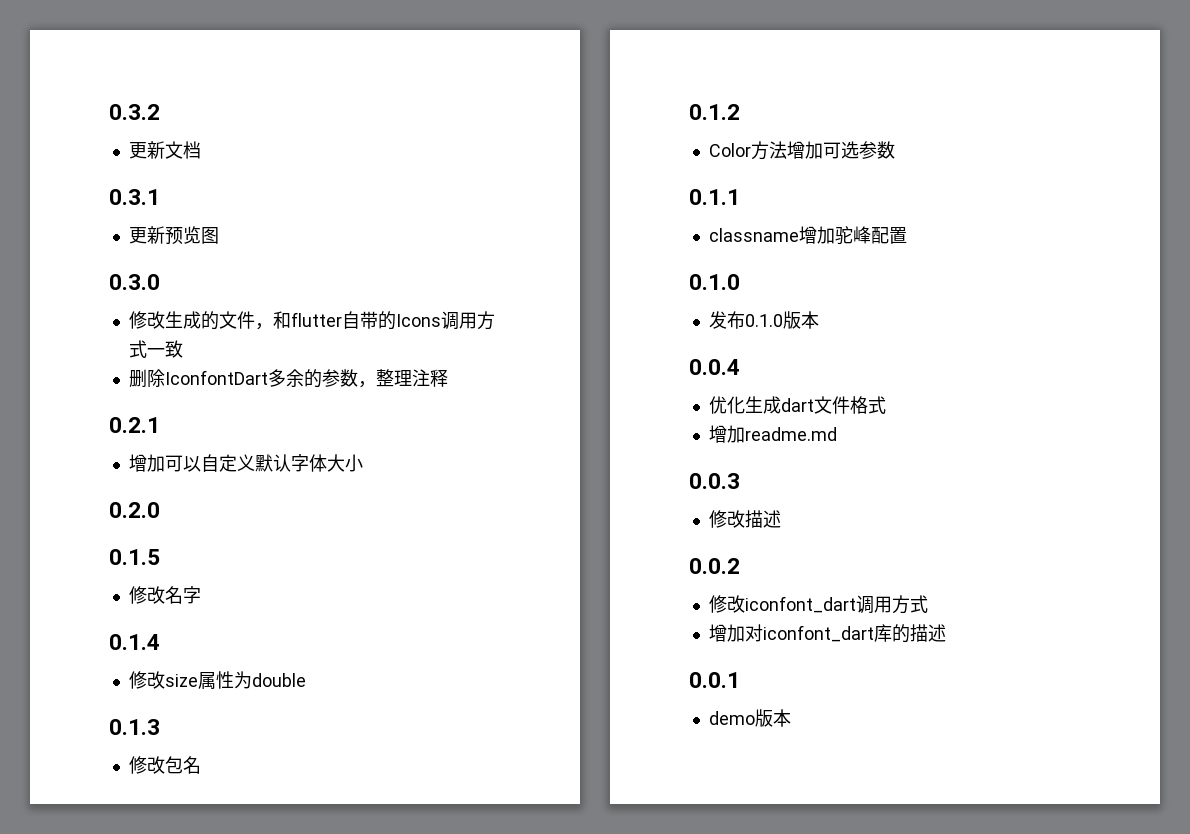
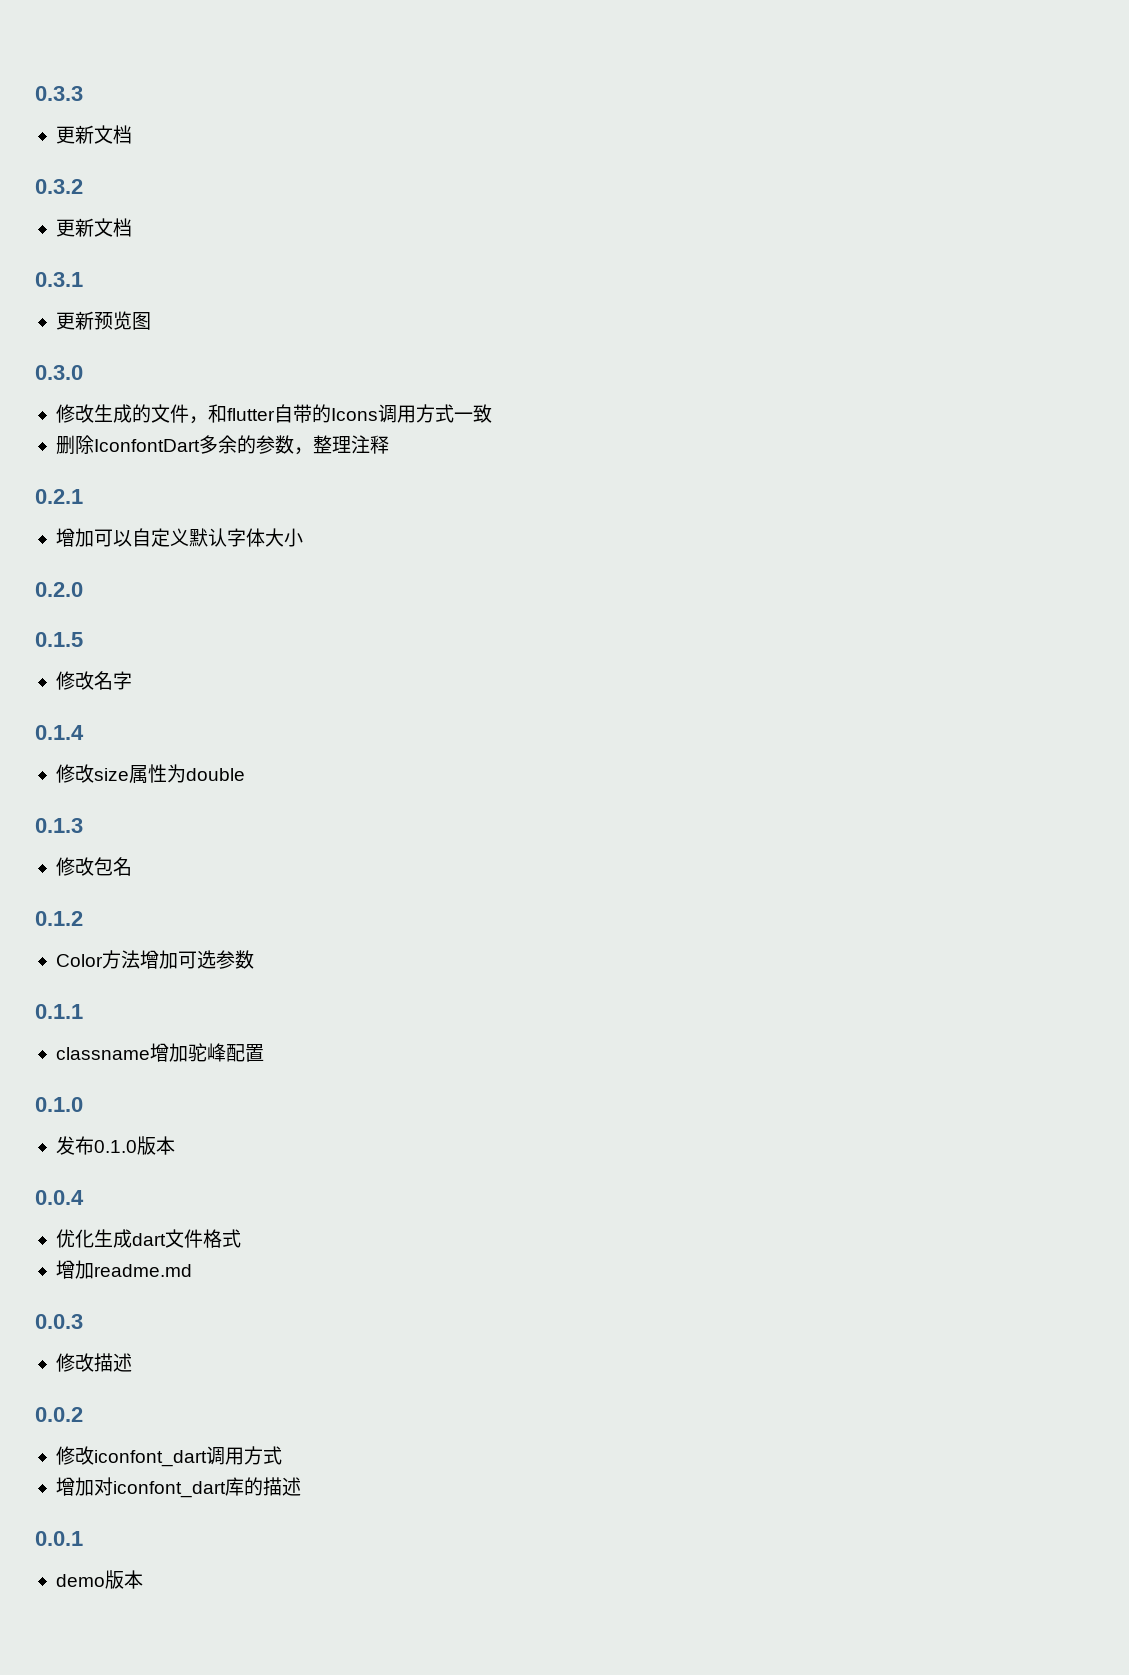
+ 0.3.3
+ 更新文档

